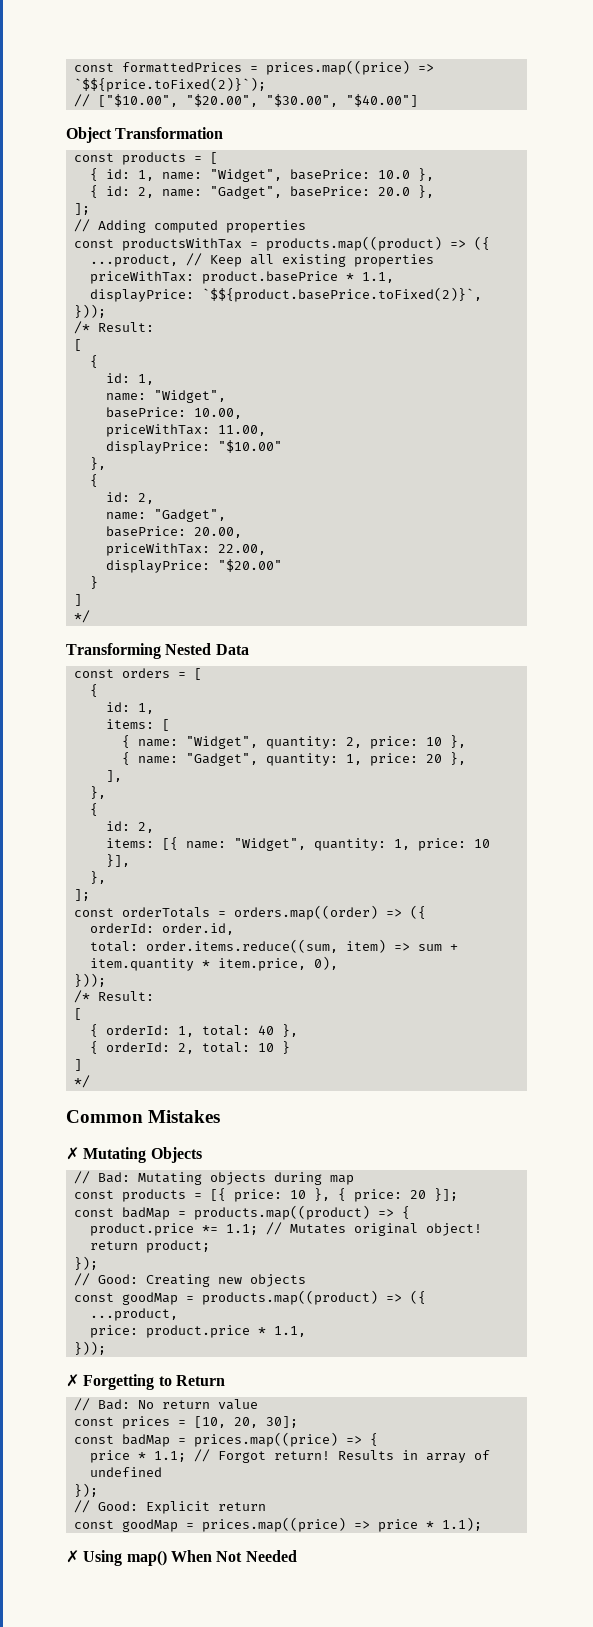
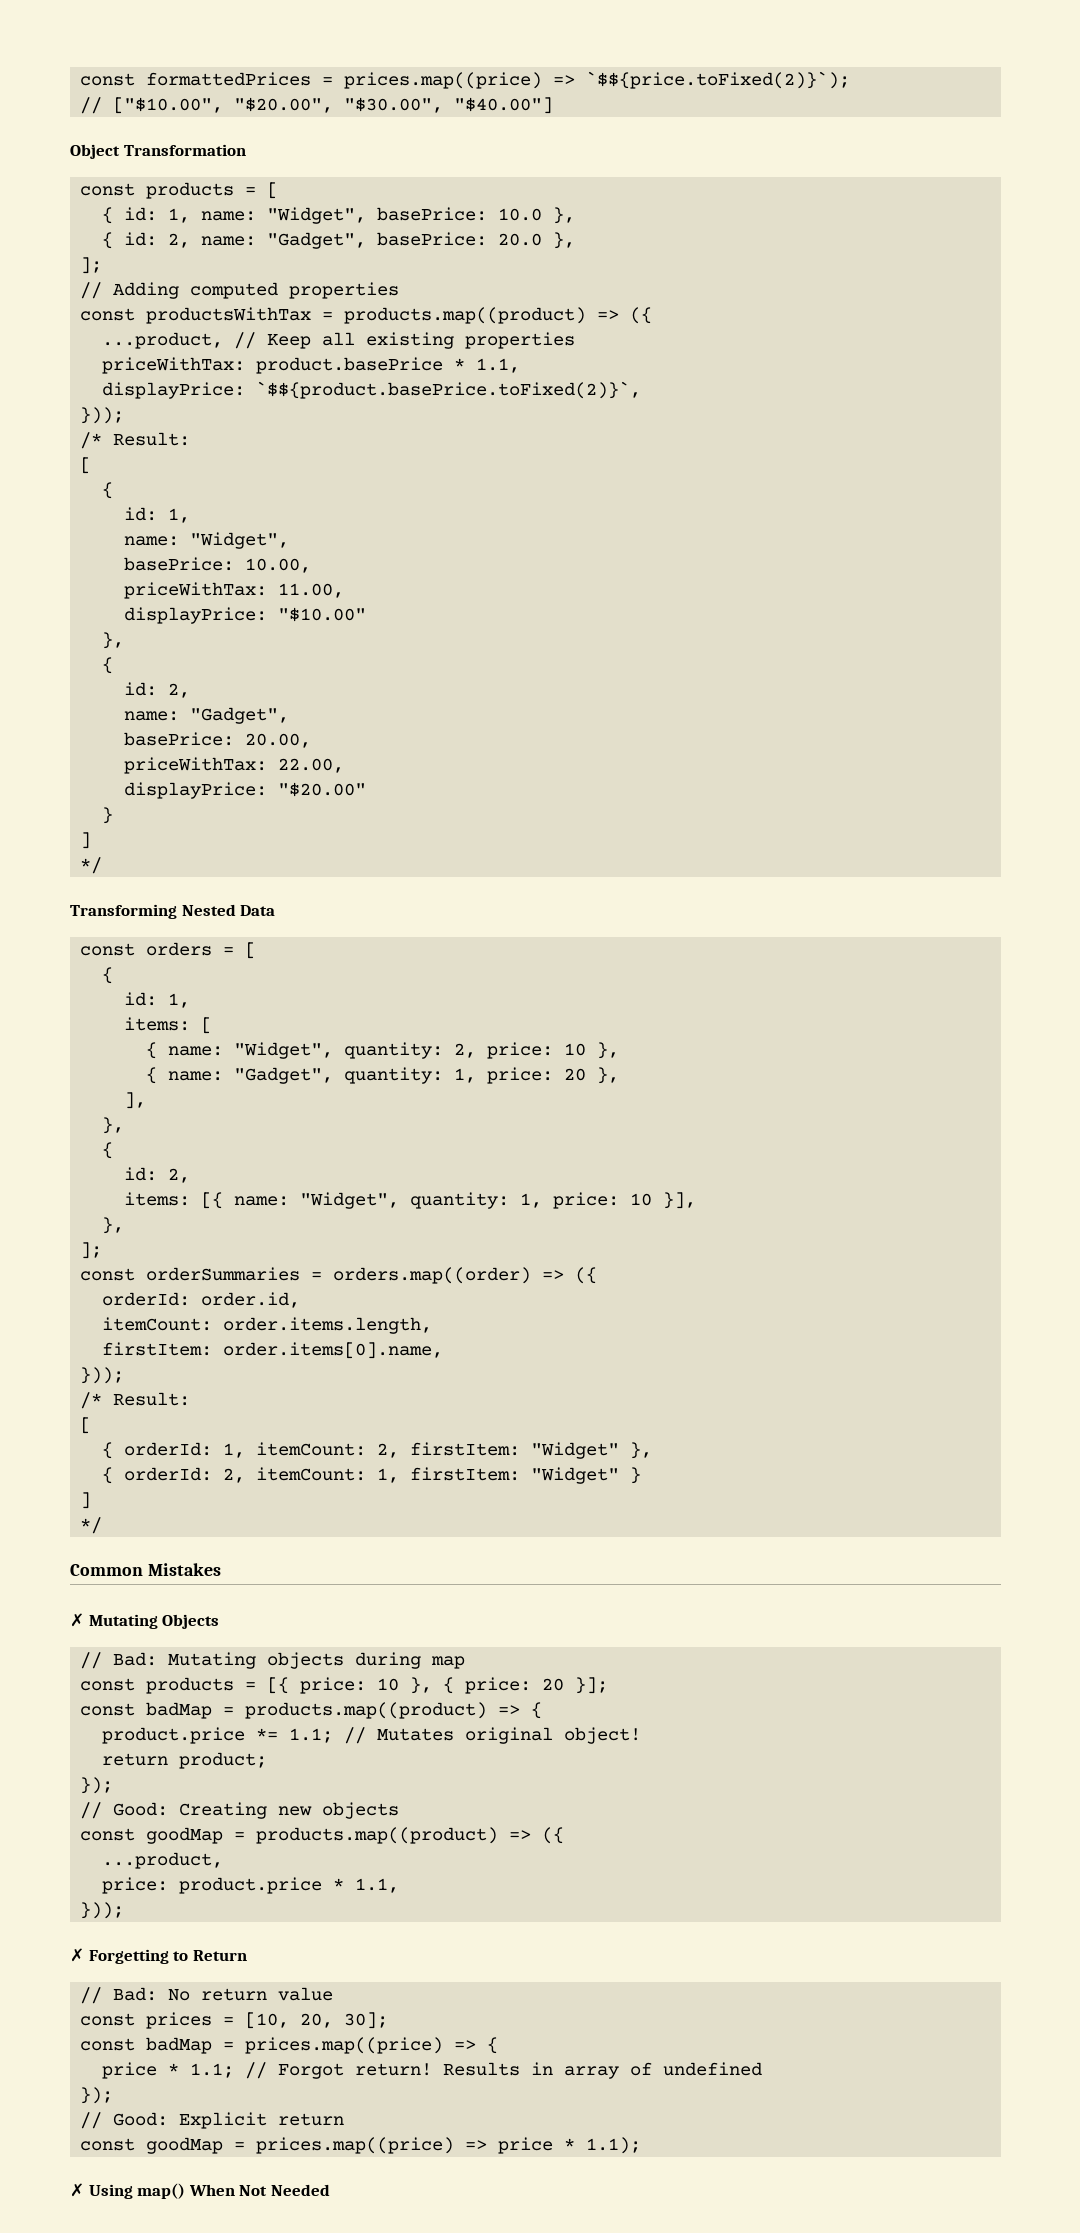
- const orderTotals = orders.map((order) => ({
+ const orderSummaries = orders.map((order) => ({
- total: order.items.reduce((sum, item) => sum + item.quantity * item.price, 0),
+ itemCount: order.items.length,
+ firstItem: order.items[0].name,
- { orderId: 1, total: 40 },
+ { orderId: 1, itemCount: 2, firstItem: "Widget" },
- { orderId: 2, total: 10 }
+ { orderId: 2, itemCount: 1, firstItem: "Widget" }

